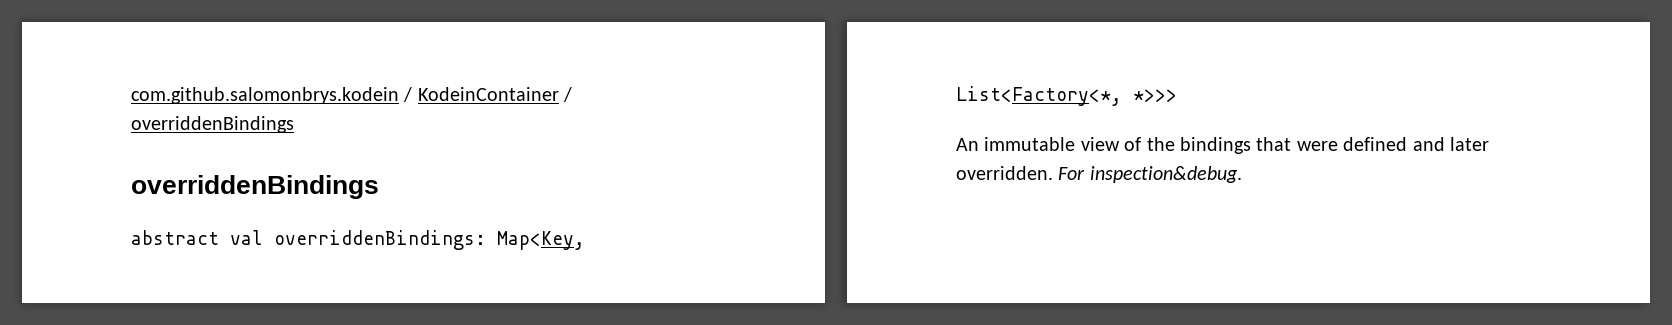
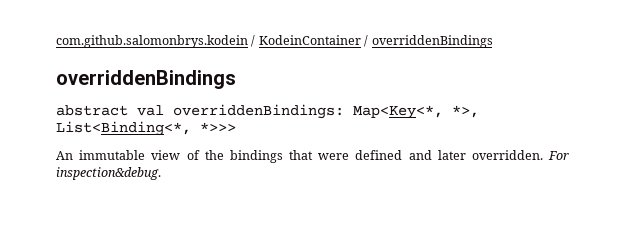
- abstract val overriddenBindings: Map<Key, List<Factory<*, *>>>
+ abstract val overriddenBindings: Map<Key<*, *>, List<Binding<*, *>>>

